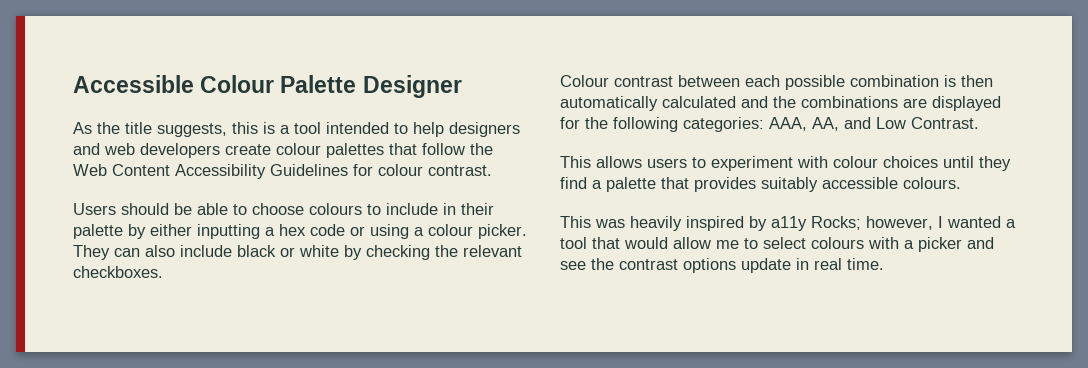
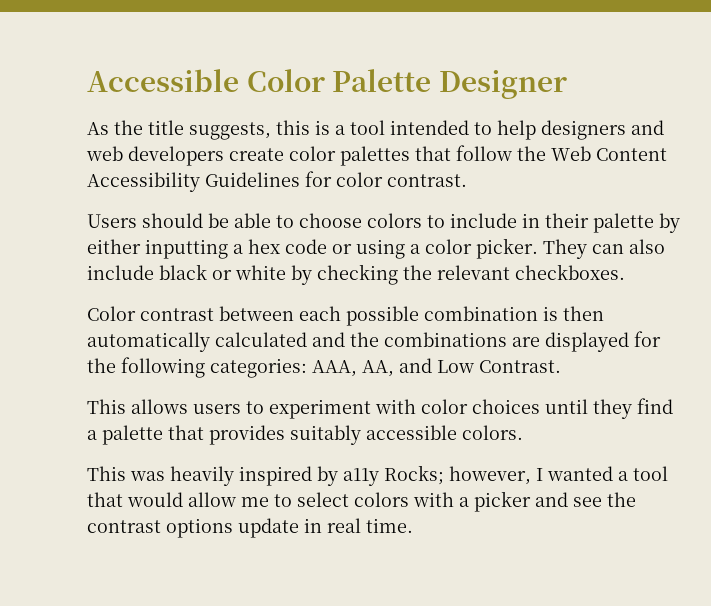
- Accessible Colour Palette Designer
+ Accessible Color Palette Designer
- As the title suggests, this is a tool intended to help designers and web developers create colour palettes that follow the Web Content Accessibility Guidelines for colour contrast.
+ As the title suggests, this is a tool intended to help designers and web developers create color palettes that follow the Web Content Accessibility Guidelines for color contrast.
- Users should be able to choose colours to include in their palette by either inputting a hex code or using a colour picker.
+ Users should be able to choose colors to include in their palette by either inputting a hex code or using a color picker.
- Colour contrast between each possible combination is then automatically calculated and the combinations are displayed for the following categories: AAA, AA, and Low Contrast.
+ Color contrast between each possible combination is then automatically calculated and the combinations are displayed for the following categories: AAA, AA, and Low Contrast.
- This allows users to experiment with colour choices until they find a palette that provides suitably accessible colours.
+ This allows users to experiment with color choices until they find a palette that provides suitably accessible colors.
- This was heavily inspired by a11y Rocks; however, I wanted a tool that would allow me to select colours with a picker and see the contrast options update in real time.
+ This was heavily inspired by a11y Rocks; however, I wanted a tool that would allow me to select colors with a picker and see the contrast options update in real time.

